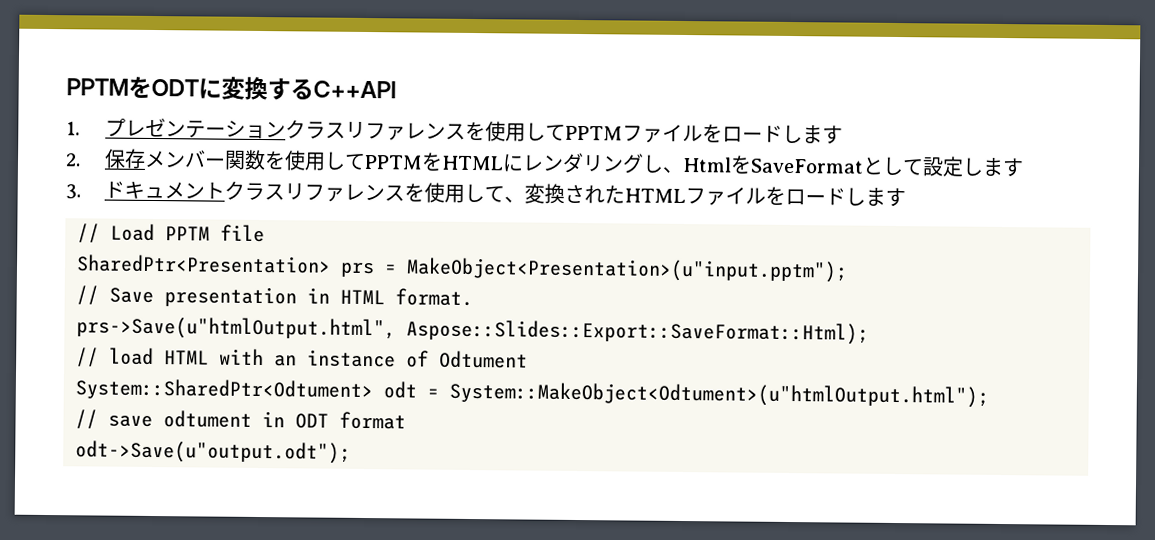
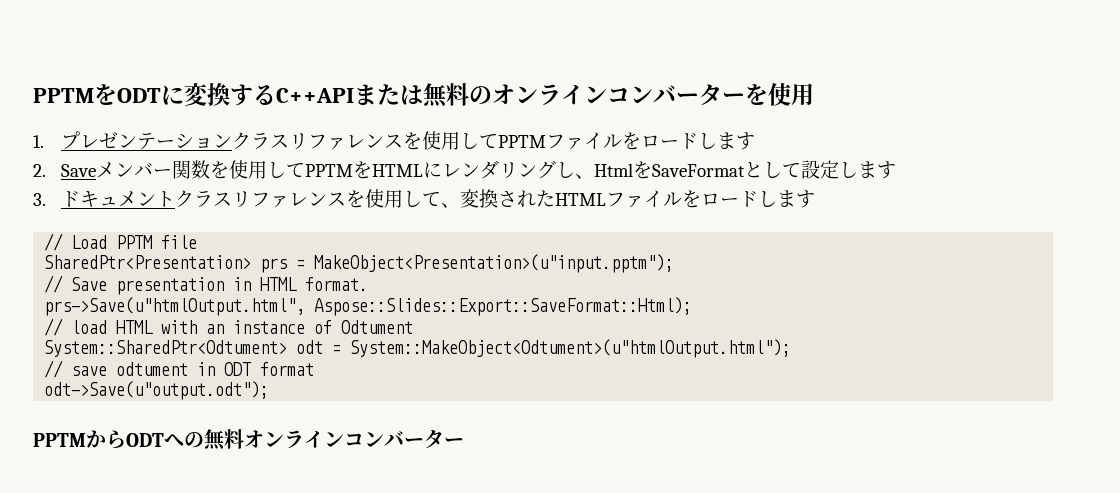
- PPTMをODTに変換するC++API
+ PPTMをODTに変換するC++APIまたは無料のオンラインコンバーターを使用
- 2.保存メンバー関数を使用してPPTMをHTMLにレンダリングし、HtmlをSaveFormatとして設定します
+ 2. Saveメンバー関数を使用してPPTMをHTMLにレンダリングし、HtmlをSaveFormatとして設定します
+ PPTMからODTへの無料オンラインコンバーター

